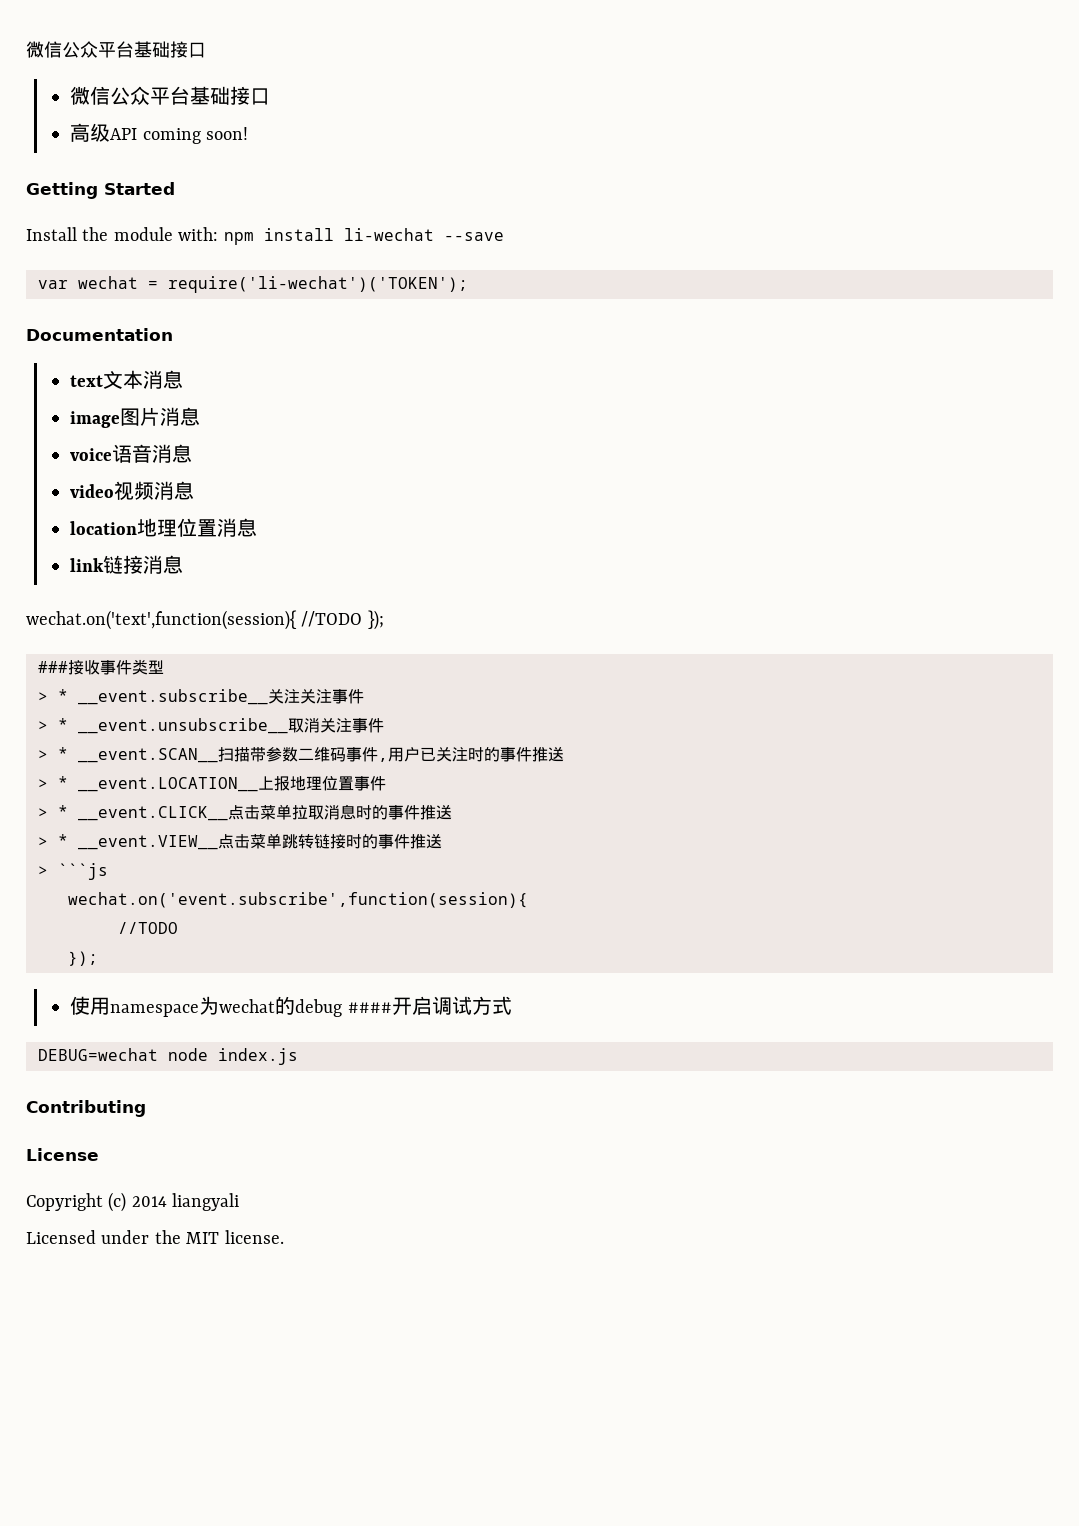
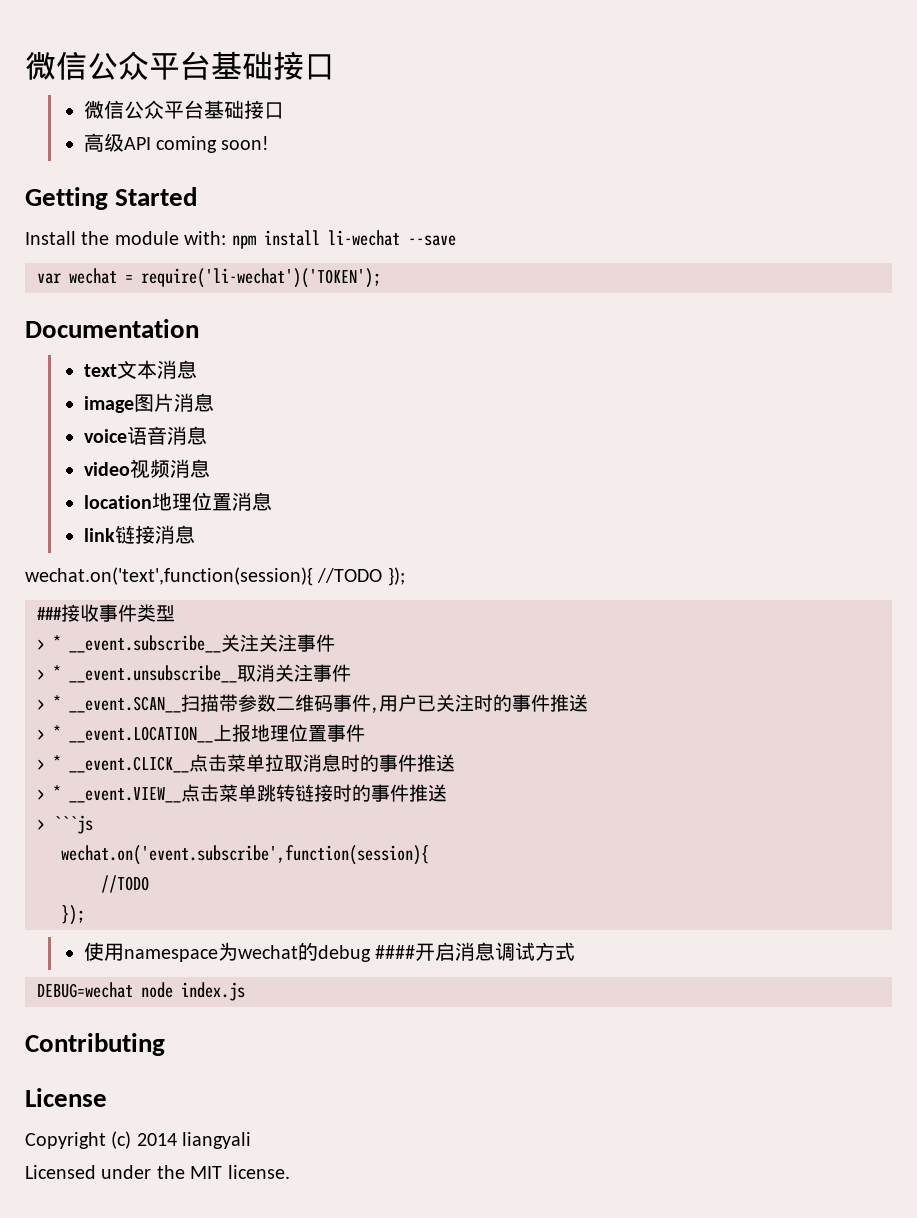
- 使用namespace为wechat的debug ####开启调试方式
+ 使用namespace为wechat的debug ####开启消息调试方式

